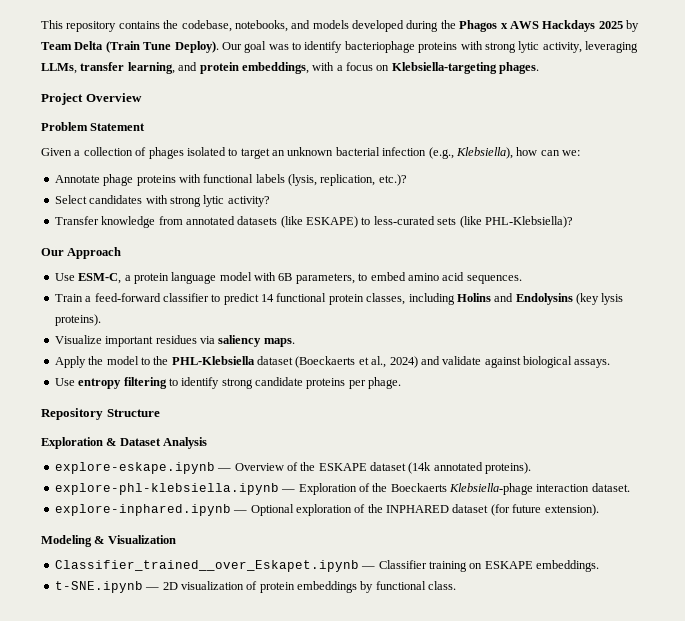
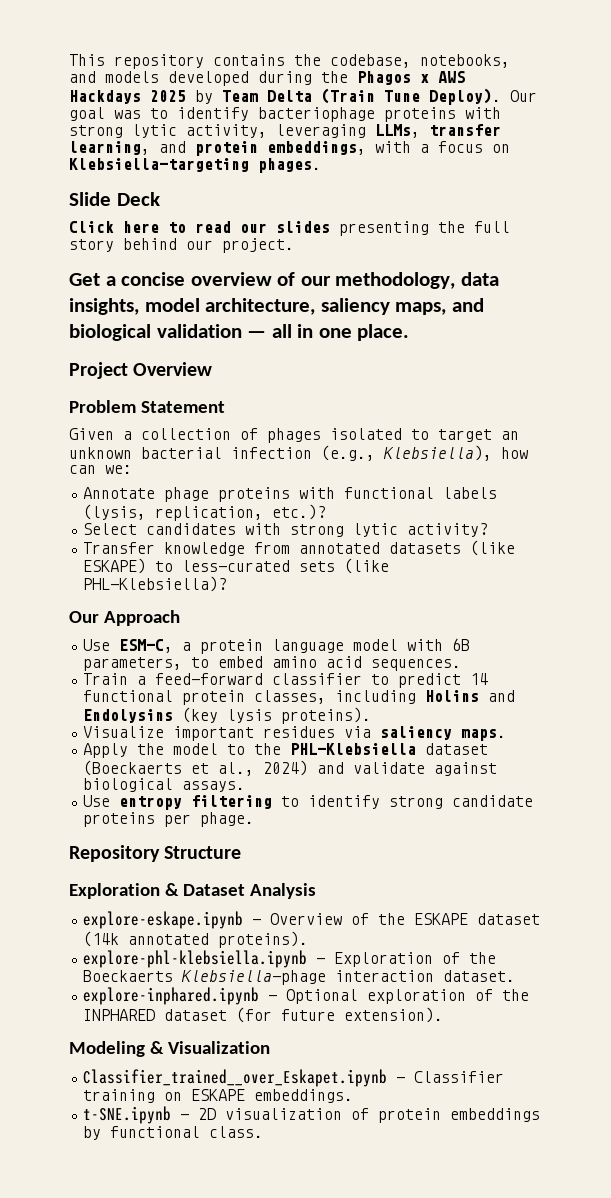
+ Slide Deck
+ Click here to read our slides presenting the full story behind our project.
+ Get a concise overview of our methodology, data insights, model architecture, saliency maps, and biological validation — all in one place.

